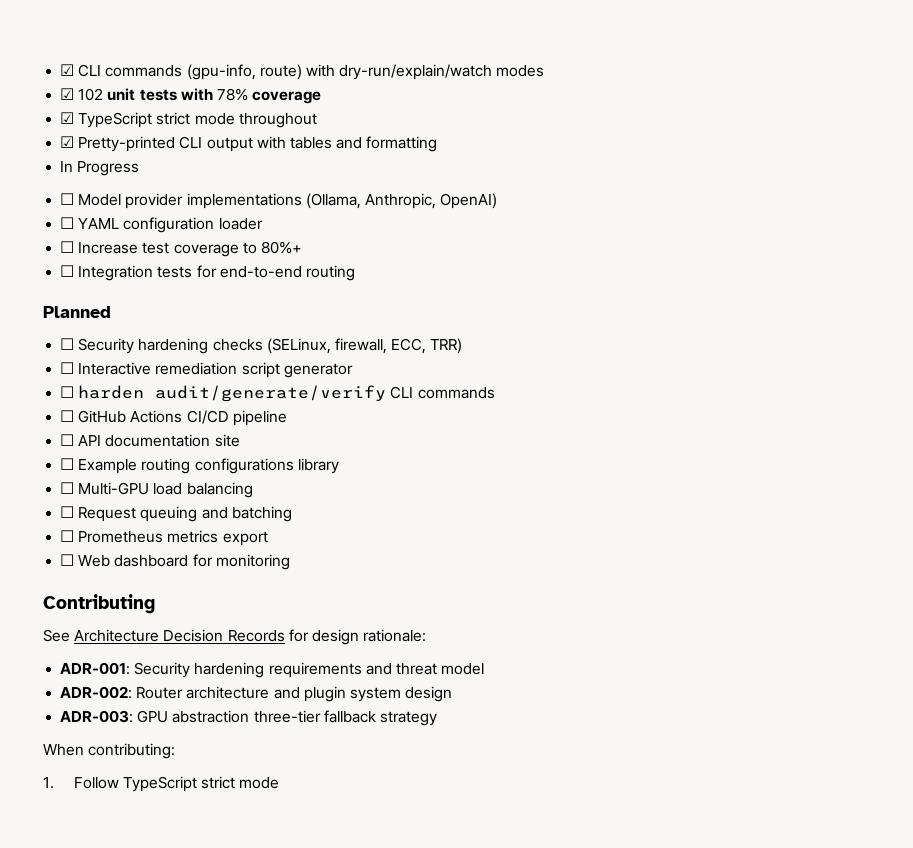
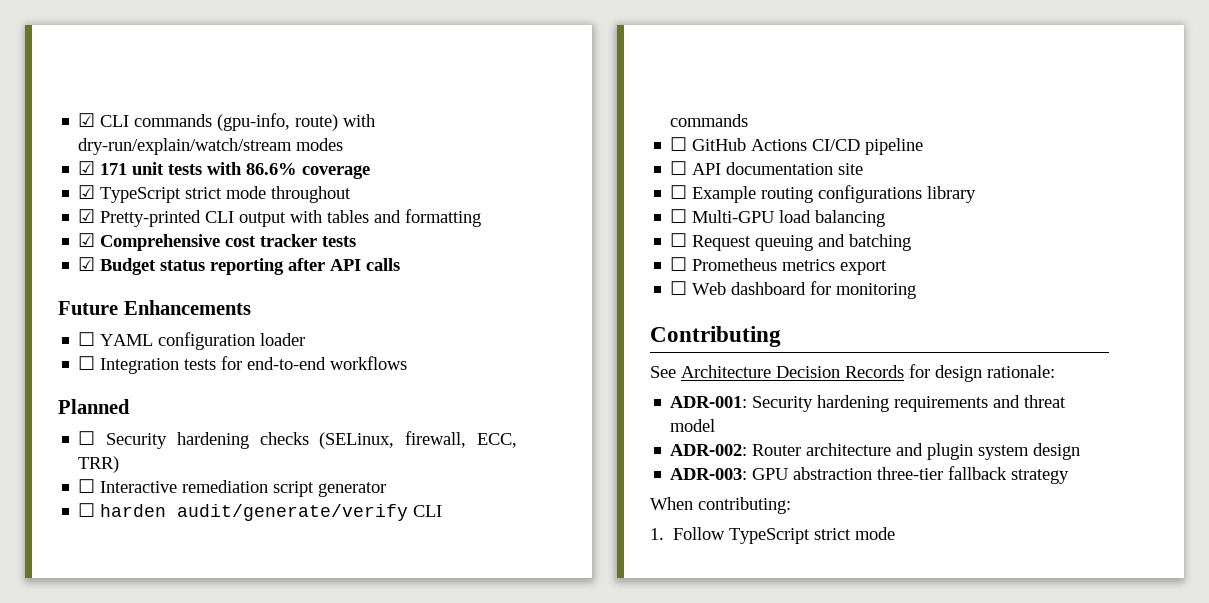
- ☑ CLI commands (gpu-info, route) with dry-run/explain/watch modes
+ ☑ CLI commands (gpu-info, route) with dry-run/explain/watch/stream modes
- ☑ 102 unit tests with 78% coverage
+ ☑ 171 unit tests with 86.6% coverage
- In Progress
- ☐ Model provider implementations (Ollama, Anthropic, OpenAI)
+ ☑ Comprehensive cost tracker tests
+ ☑ Budget status reporting after API calls
+ Future Enhancements
  ☐ YAML configuration loader
- ☐ Increase test coverage to 80%+
- ☐ Integration tests for end-to-end routing
+ ☐ Integration tests for end-to-end workflows

